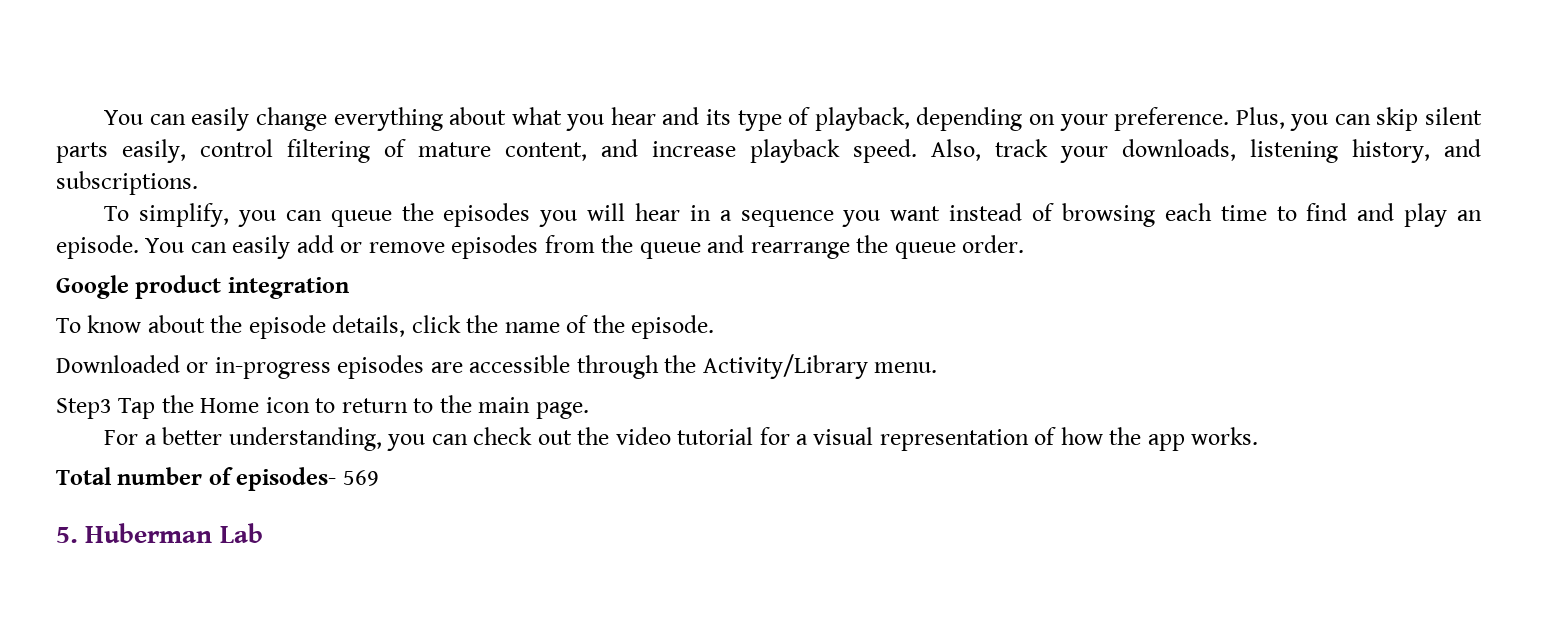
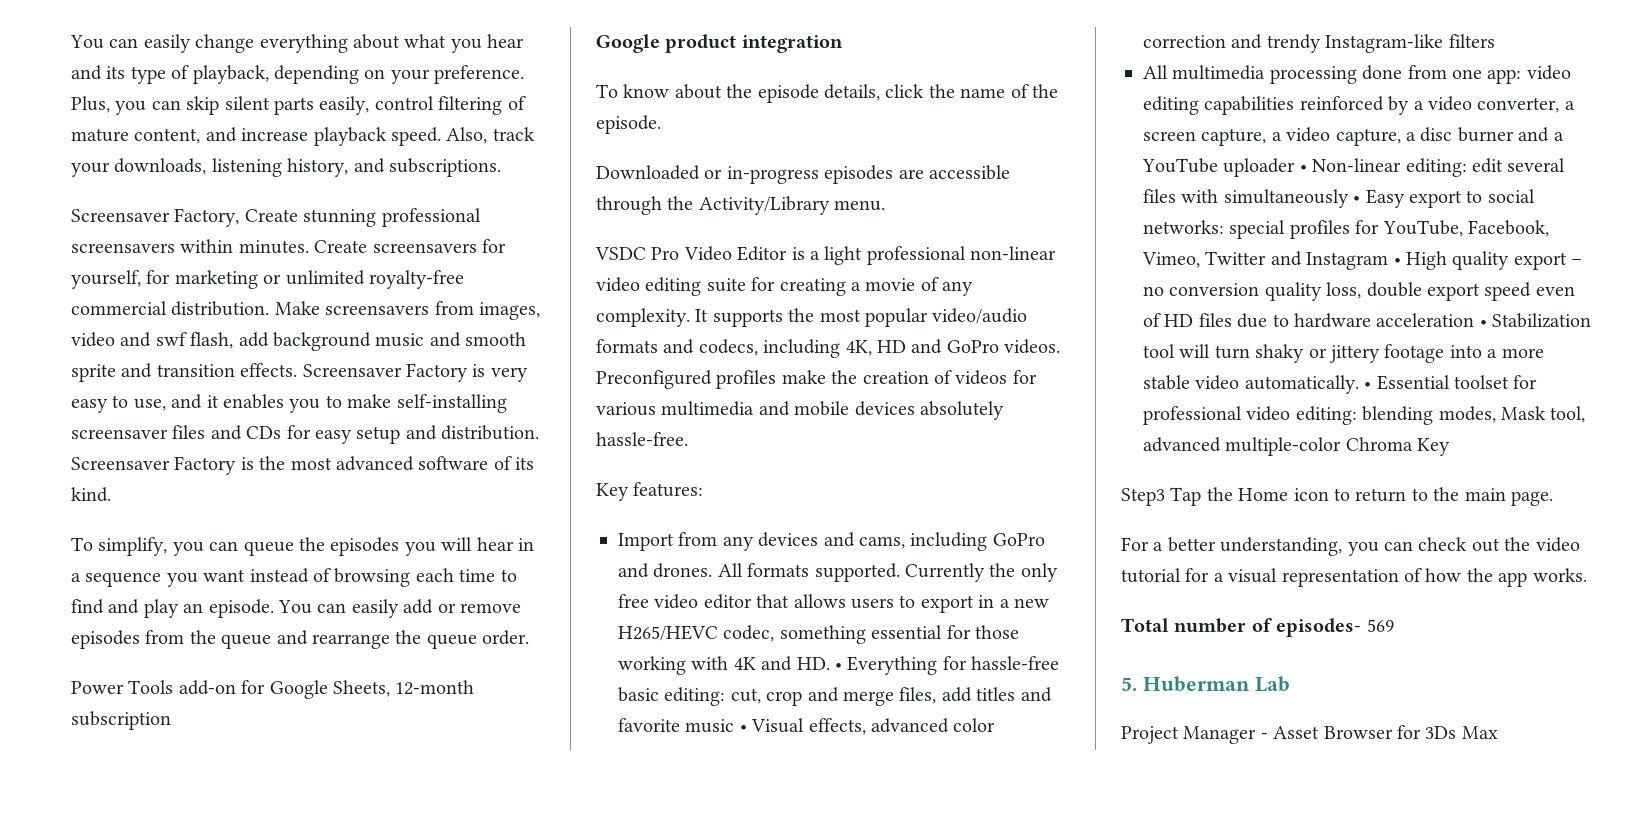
+ Screensaver Factory, Create stunning professional screensavers within minutes. Create screensavers for yourself, for marketing or unlimited royalty-free commercial distribution. Make screensavers from images, video and swf flash, add background music and smooth sprite and transition effects. Screensaver Factory is very easy to use, and it enables you to make self-installing screensaver files and CDs for easy setup and distribution. Screensaver Factory is the most advanced software of its kind.
+ Power Tools add-on for Google Sheets, 12-month subscription
+ VSDC Pro Video Editor is a light professional non-linear video editing suite for creating a movie of any complexity. It supports the most popular video/audio formats and codecs, including 4K, HD and GoPro videos. Preconfigured profiles make the creation of videos for various multimedia and mobile devices absolutely hassle-free.
+ Key features:
+ Import from any devices and cams, including GoPro and drones. All formats supported. Сurrently the only free video editor that allows users to export in a new H265/HEVC codec, something essential for those working with 4K and HD. • Everything for hassle-free basic editing: cut, crop and merge files, add titles and favorite music • Visual effects, advanced color correction and trendy Instagram-like filters
+ All multimedia processing done from one app: video editing capabilities reinforced by a video converter, a screen capture, a video capture, a disc burner and a YouTube uploader • Non-linear editing: edit several files with simultaneously • Easy export to social networks: special profiles for YouTube, Facebook, Vimeo, Twitter and Instagram • High quality export – no conversion quality loss, double export speed even of HD files due to hardware acceleration • Stabilization tool will turn shaky or jittery footage into a more stable video automatically. • Essential toolset for professional video editing: blending modes, Mask tool, advanced multiple-color Chroma Key
+ Project Manager - Asset Browser for 3Ds Max

